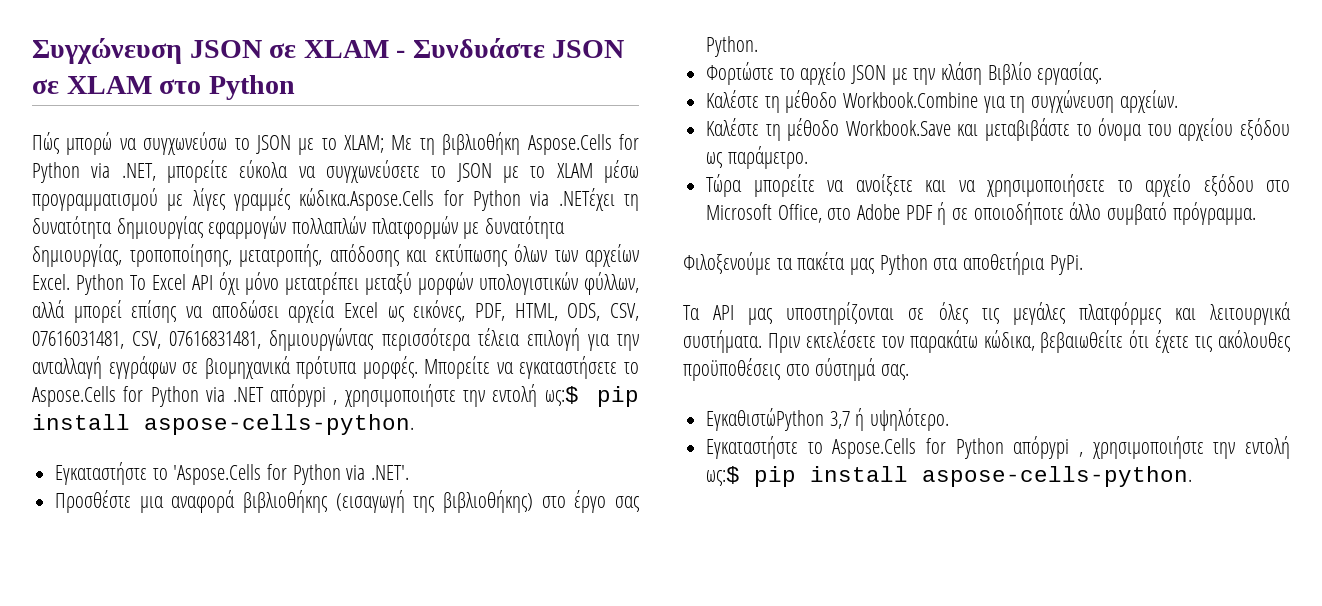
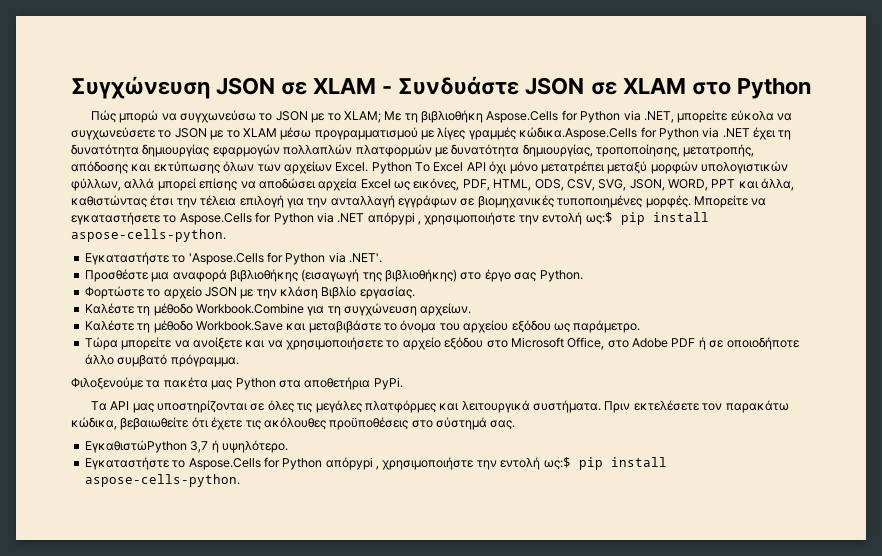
- Πώς μπορώ να συγχωνεύσω το JSON με το XLAM; Με τη βιβλιοθήκη Aspose.Cells for Python via .NET, μπορείτε εύκολα να συγχωνεύσετε το JSON με το XLAM μέσω προγραμματισμού με λίγες γραμμές κώδικα.Aspose.Cells for Python via .NETέχει τη δυνατότητα δημιουργίας εφαρμογών πολλαπλών πλατφορμών με δυνατότητα δημιουργίας, τροποποίησης, μετατροπής, απόδοσης και εκτύπωσης όλων των αρχείων Excel.
+ Πώς μπορώ να συγχωνεύσω το JSON με το XLAM; Με τη βιβλιοθήκη Aspose.Cells for Python via .NET, μπορείτε εύκολα να συγχωνεύσετε το JSON με το XLAM μέσω προγραμματισμού με λίγες γραμμές κώδικα.Aspose.Cells for Python via .NET έχει τη δυνατότητα δημιουργίας εφαρμογών πολλαπλών πλατφορμών με δυνατότητα δημιουργίας, τροποποίησης, μετατροπής, απόδοσης και εκτύπωσης όλων των αρχείων Excel.
- Python Το Excel API όχι μόνο μετατρέπει μεταξύ μορφών υπολογιστικών φύλλων, αλλά μπορεί επίσης να αποδώσει αρχεία Excel ως εικόνες, PDF, HTML, ODS, CSV, 07616031481, CSV, 07616831481, δημιουργώντας περισσότερα τέλεια επιλογή για την ανταλλαγή εγγράφων σε βιομηχανικά πρότυπα μορφές.
+ Python Το Excel API όχι μόνο μετατρέπει μεταξύ μορφών υπολογιστικών φύλλων, αλλά μπορεί επίσης να αποδώσει αρχεία Excel ως εικόνες, PDF, HTML, ODS, CSV, SVG, JSON, WORD, PPT και άλλα, καθιστώντας έτσι την τέλεια επιλογή για την ανταλλαγή εγγράφων σε βιομηχανικές τυποποιημένες μορφές.

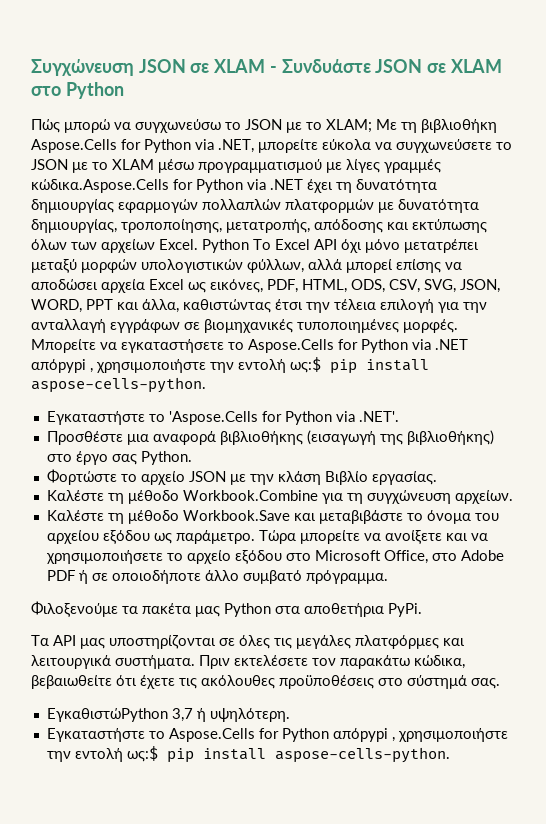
- Καλέστε τη μέθοδο Workbook.Save και μεταβιβάστε το όνομα του αρχείου εξόδου ως παράμετρο.
- Τώρα μπορείτε να ανοίξετε και να χρησιμοποιήσετε το αρχείο εξόδου στο Microsoft Office, στο Adobe PDF ή σε οποιοδήποτε άλλο συμβατό πρόγραμμα.
+ Καλέστε τη μέθοδο Workbook.Save και μεταβιβάστε το όνομα του αρχείου εξόδου ως παράμετρο. Τώρα μπορείτε να ανοίξετε και να χρησιμοποιήσετε το αρχείο εξόδου στο Microsoft Office, στο Adobe PDF ή σε οποιοδήποτε άλλο συμβατό πρόγραμμα.
- ΕγκαθιστώPython 3,7 ή υψηλότερο.
+ ΕγκαθιστώPython 3,7 ή υψηλότερη.

